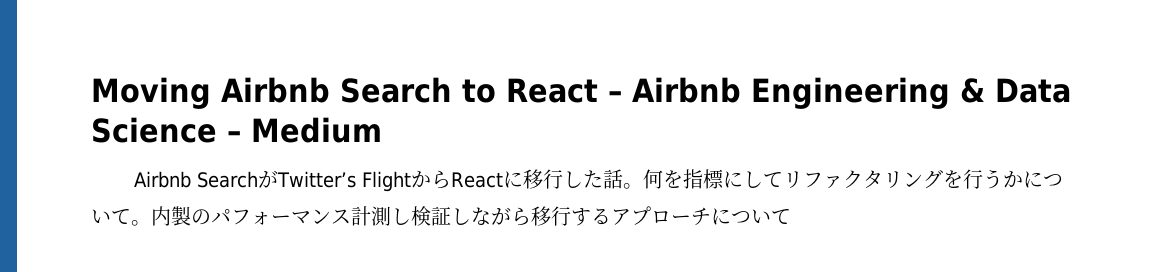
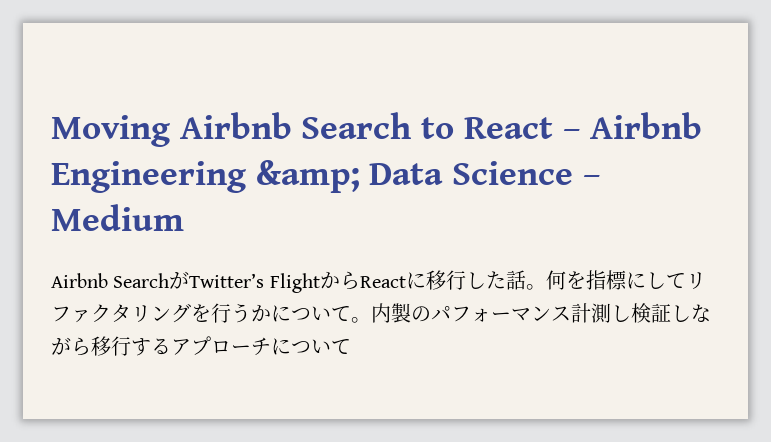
- Moving Airbnb Search to React – Airbnb Engineering & Data Science – Medium
+ Moving Airbnb Search to React – Airbnb Engineering &amp; Data Science – Medium

